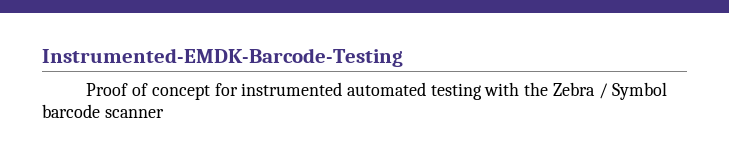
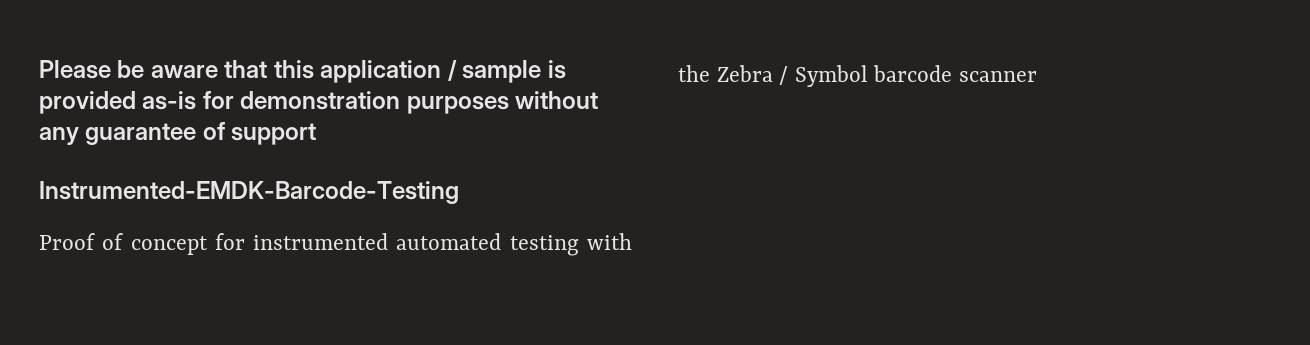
+ Please be aware that this application / sample is provided as-is for demonstration purposes without any guarantee of support

